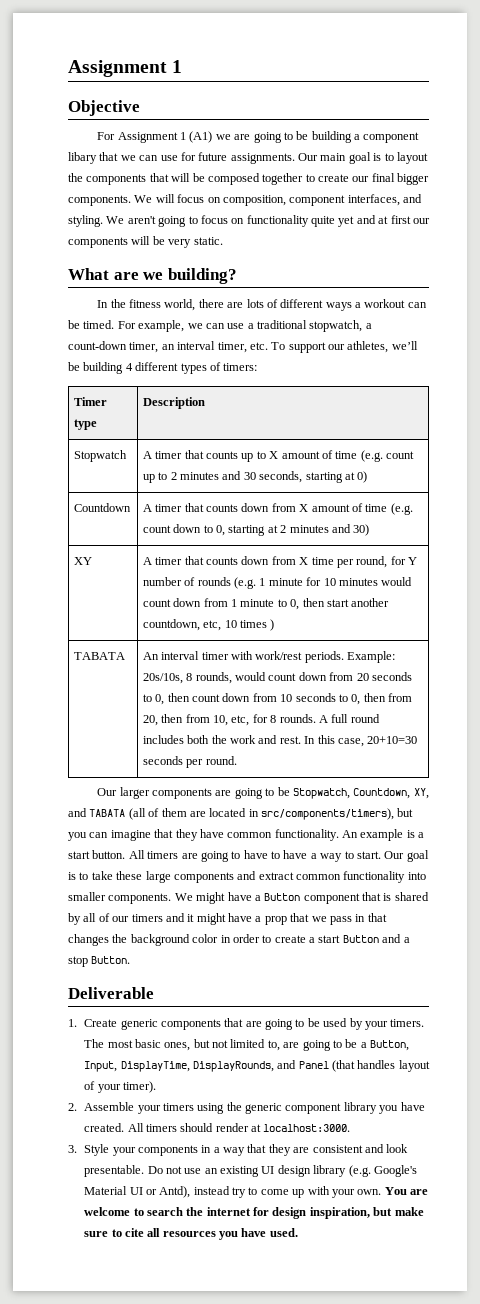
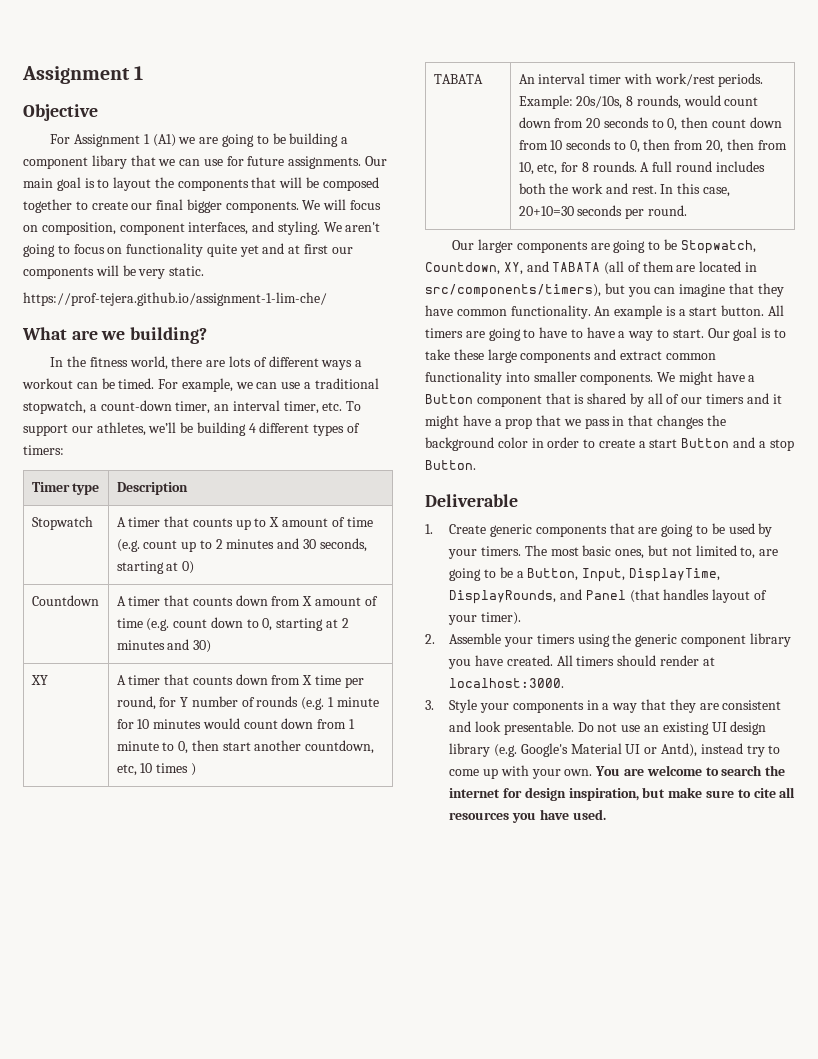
+ https://prof-tejera.github.io/assignment-1-lim-che/

